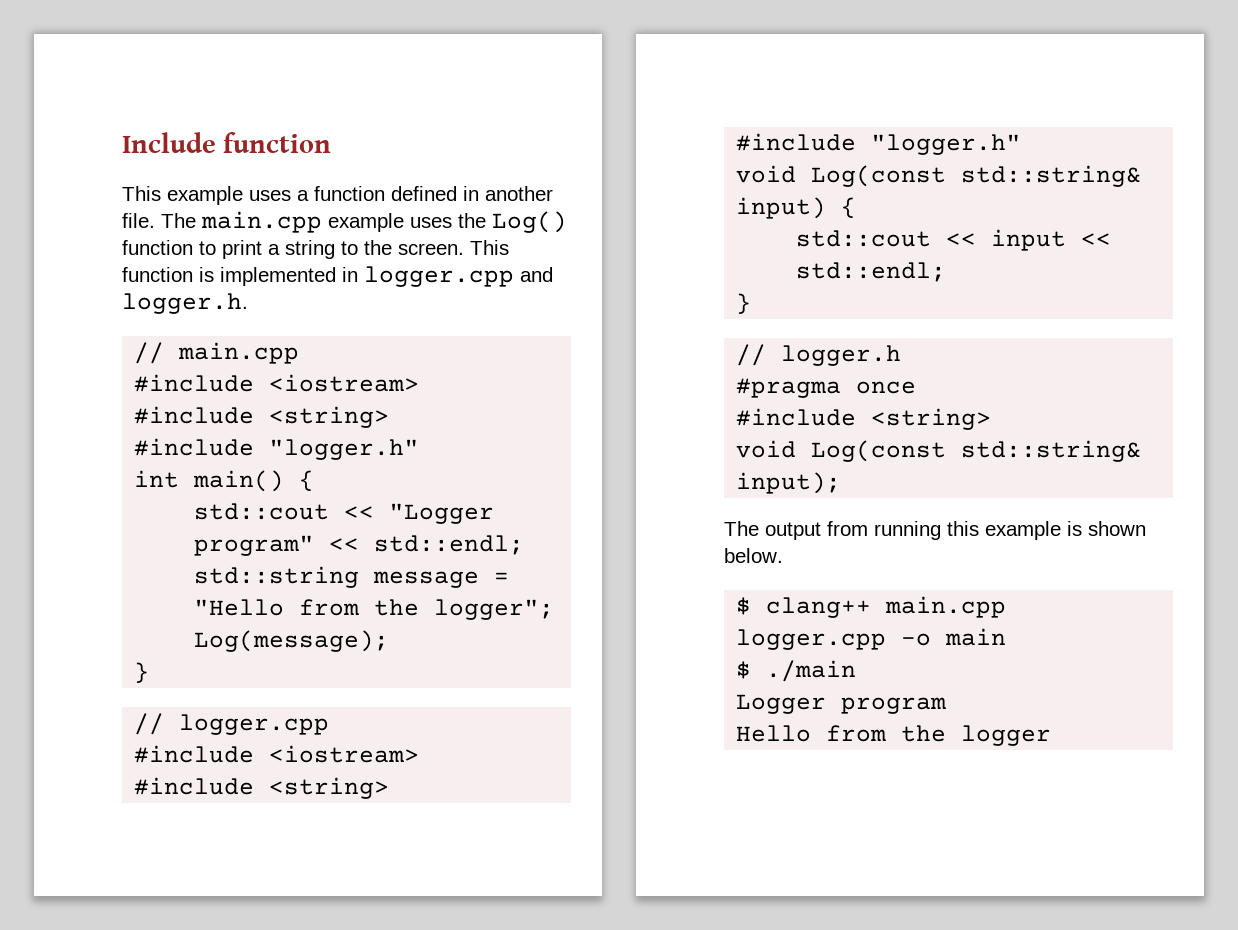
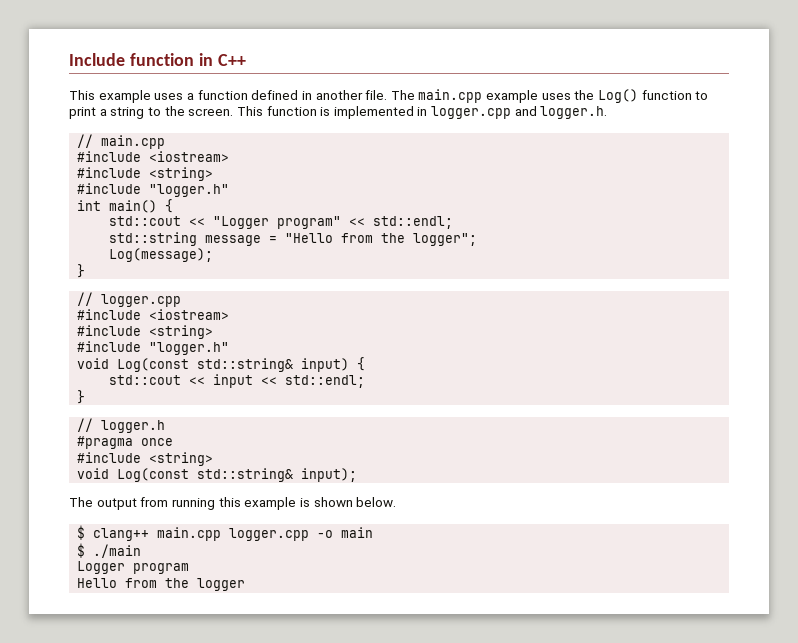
- Include function
+ Include function in C++

